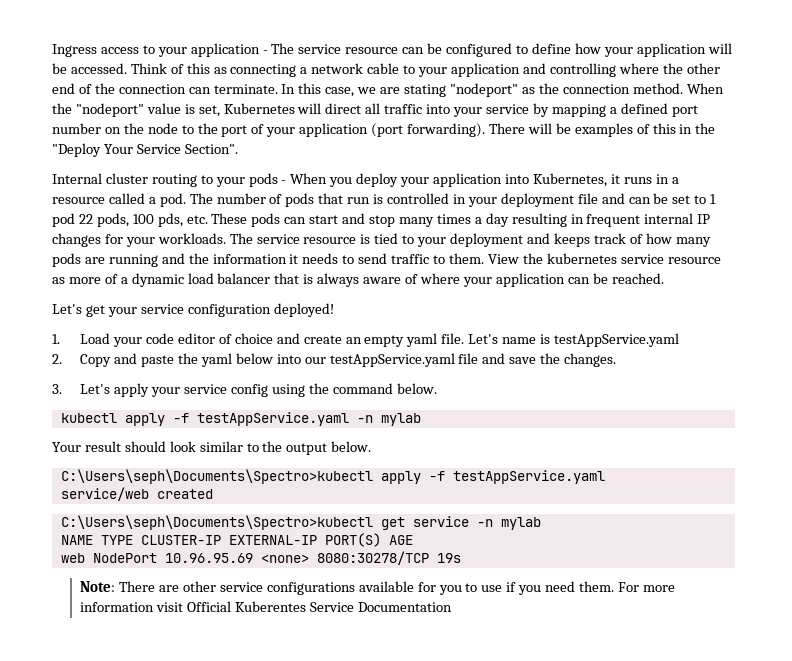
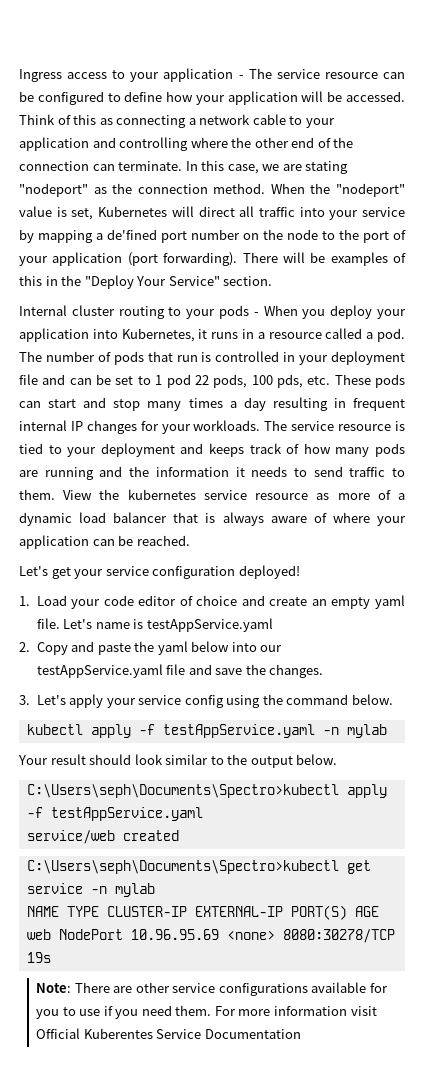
- When the "nodeport" value is set, Kubernetes will direct all traffic into your service by mapping a defined port number on the node to the port of your application (port forwarding).
+ When the "nodeport" value is set, Kubernetes will direct all traffic into your service by mapping a de'fined port number on the node to the port of your application (port forwarding).
- There will be examples of this in the "Deploy Your Service Section".
+ There will be examples of this in the "Deploy Your Service" section.

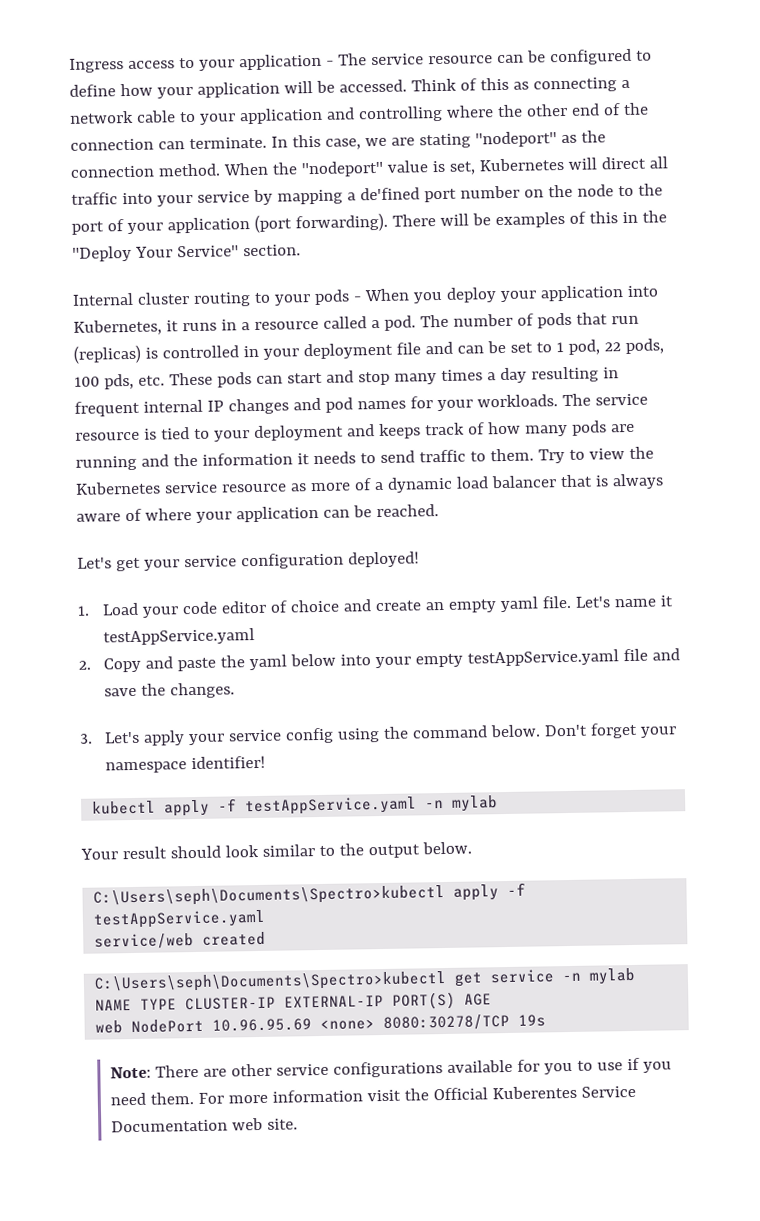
- The number of pods that run is controlled in your deployment file and can be set to 1 pod 22 pods, 100 pds, etc. These pods can start and stop many times a day resulting in frequent internal IP changes for your workloads.
+ The number of pods that run (replicas) is controlled in your deployment file and can be set to 1 pod, 22 pods, 100 pds, etc. These pods can start and stop many times a day resulting in frequent internal IP changes and pod names for your workloads.
- View the kubernetes service resource as more of a dynamic load balancer that is always aware of where your application can be reached.
+ Try to view the Kubernetes service resource as more of a dynamic load balancer that is always aware of where your application can be reached.
- Let's name is testAppService.yaml
+ Let's name it testAppService.yaml
- 2. Copy and paste the yaml below into our testAppService.yaml file and save the changes.
+ 2. Copy and paste the yaml below into your empty testAppService.yaml file and save the changes.
+ Don't forget your namespace identifier!
- For more information visit Official Kuberentes Service Documentation
+ For more information visit the Official Kuberentes Service Documentation web site.

